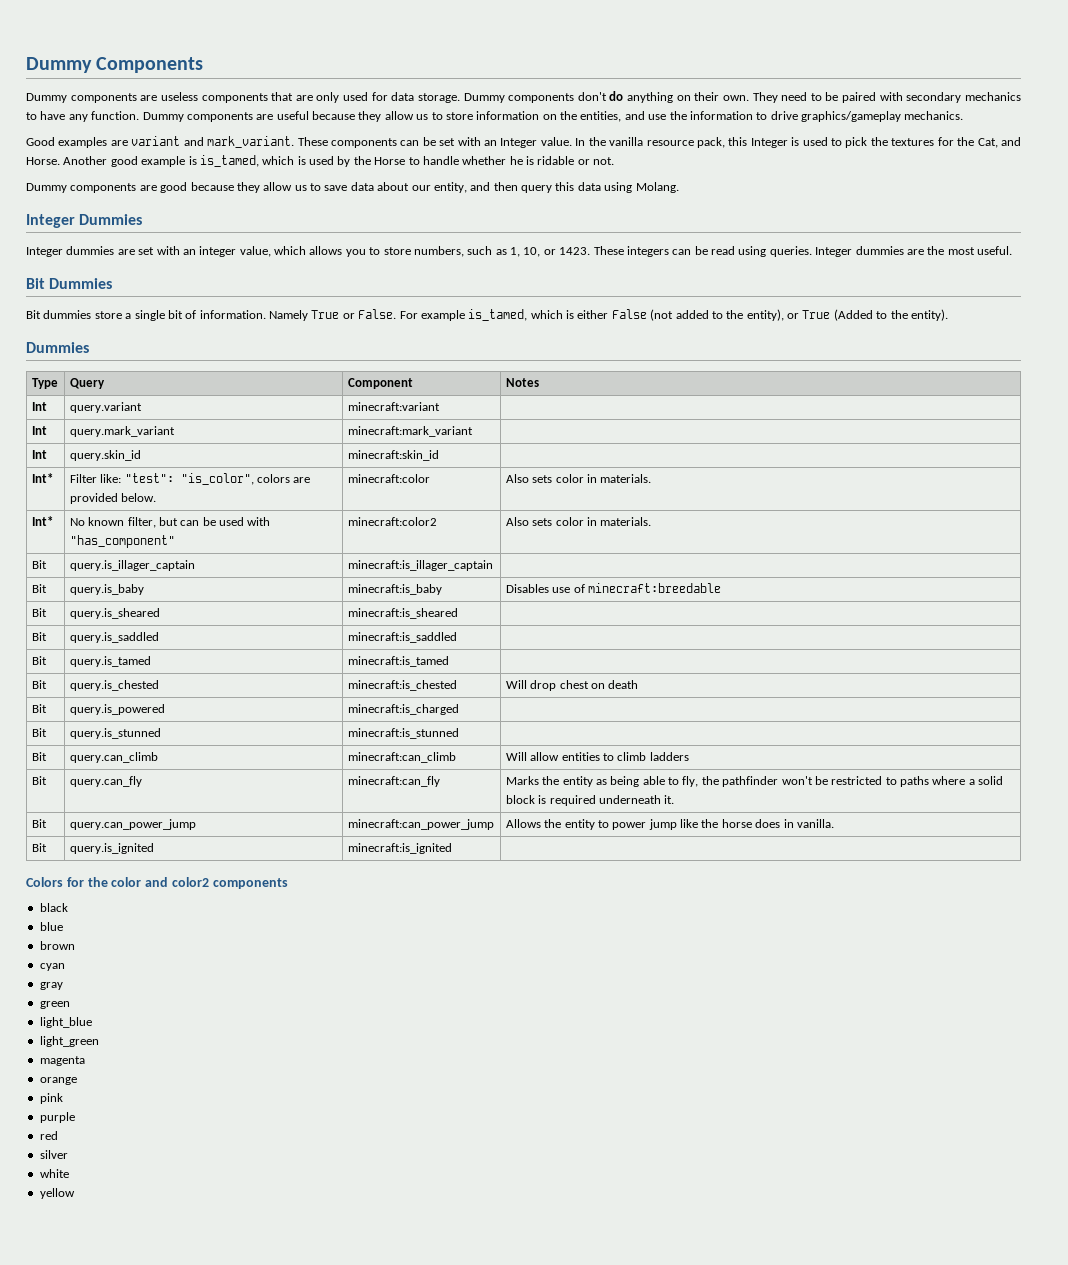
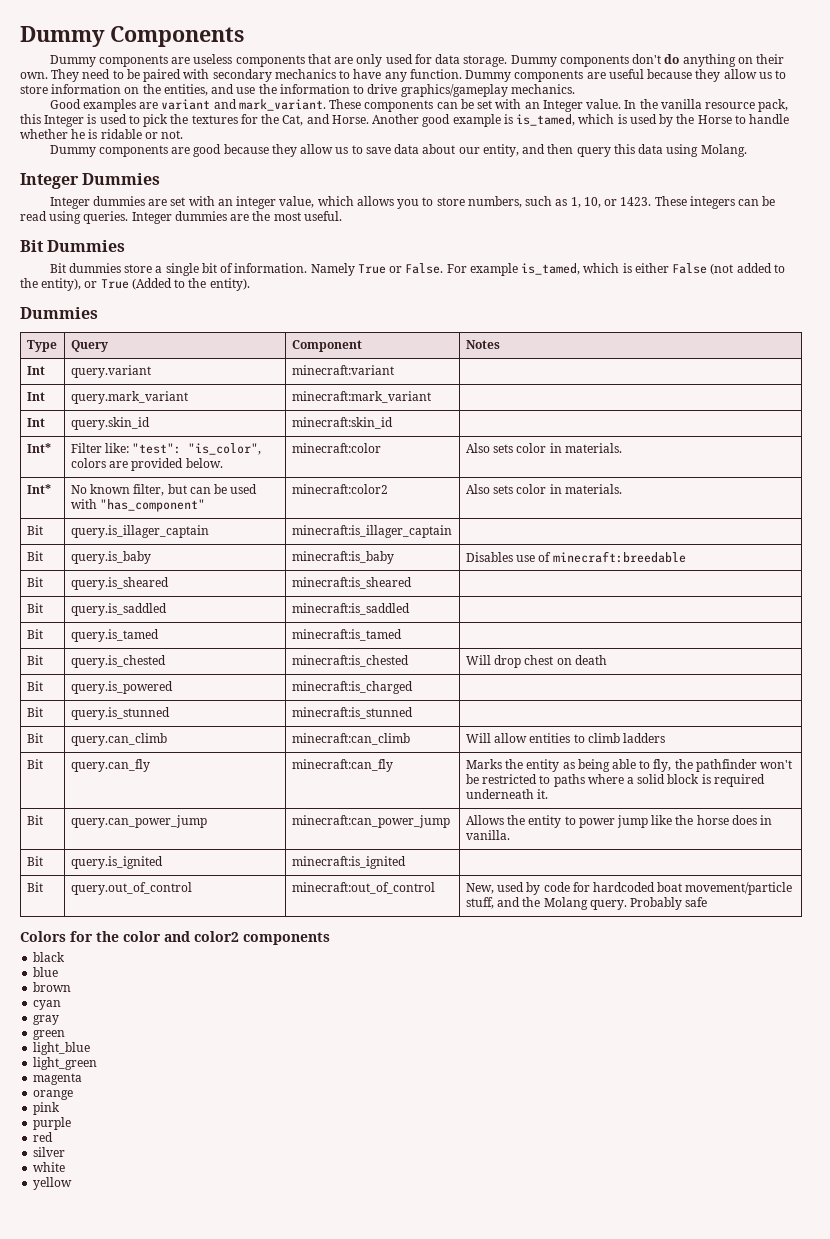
+ Bit | query.out_of_control | minecraft:out_of_control | New, used by code for hardcoded boat movement/particle stuff, and the Molang query. Probably safe

